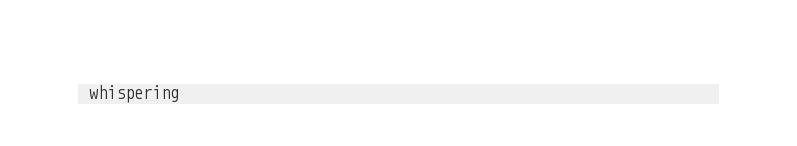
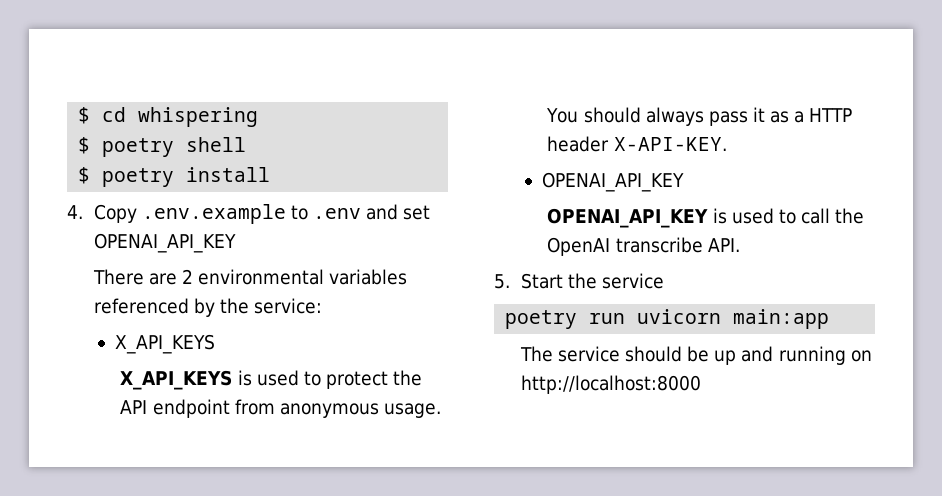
- whispering
+ $ cd whispering
+ $ poetry shell
+ $ poetry install
+ 4. Copy .env.example to .env and set OPENAI_API_KEY
+ There are 2 environmental variables referenced by the service:
+ X_API_KEYS
+ X_API_KEYS is used to protect the API endpoint from anonymous usage. You should always pass it as a HTTP header X-API-KEY.
+ OPENAI_API_KEY
+ OPENAI_API_KEY is used to call the OpenAI transcribe API.
+ 5. Start the service
+ poetry run uvicorn main:app
+ The service should be up and running on http://localhost:8000

